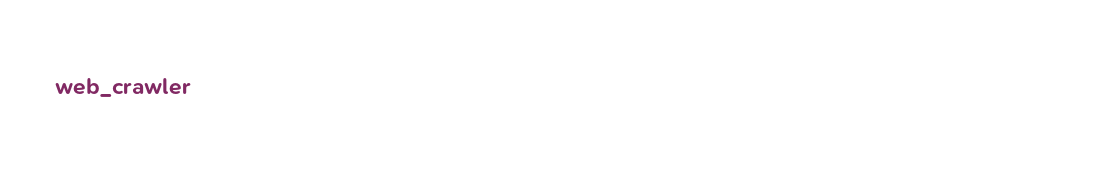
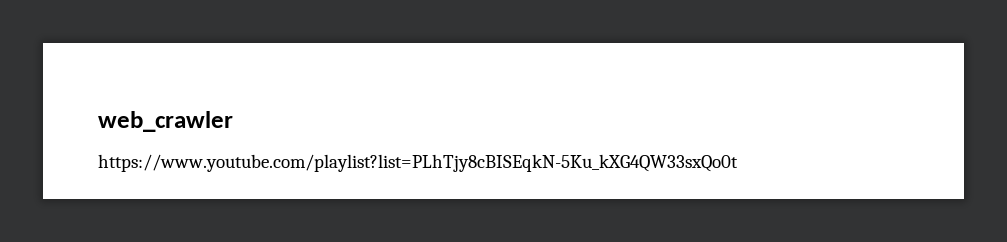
+ https://www.youtube.com/playlist?list=PLhTjy8cBISEqkN-5Ku_kXG4QW33sxQo0t

